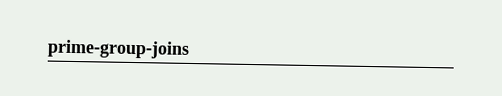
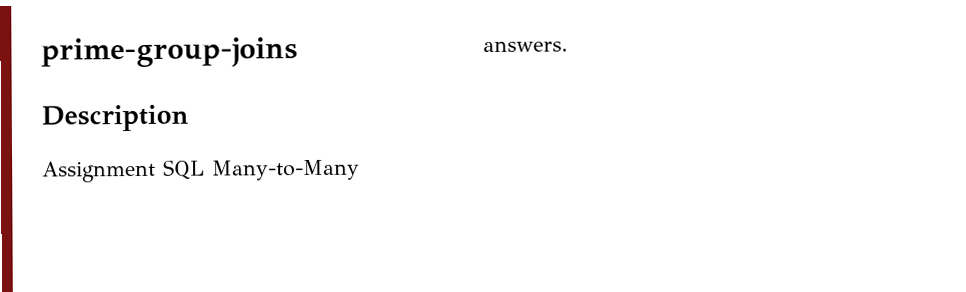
+ Description
+ Assignment SQL Many-to-Many answers.

